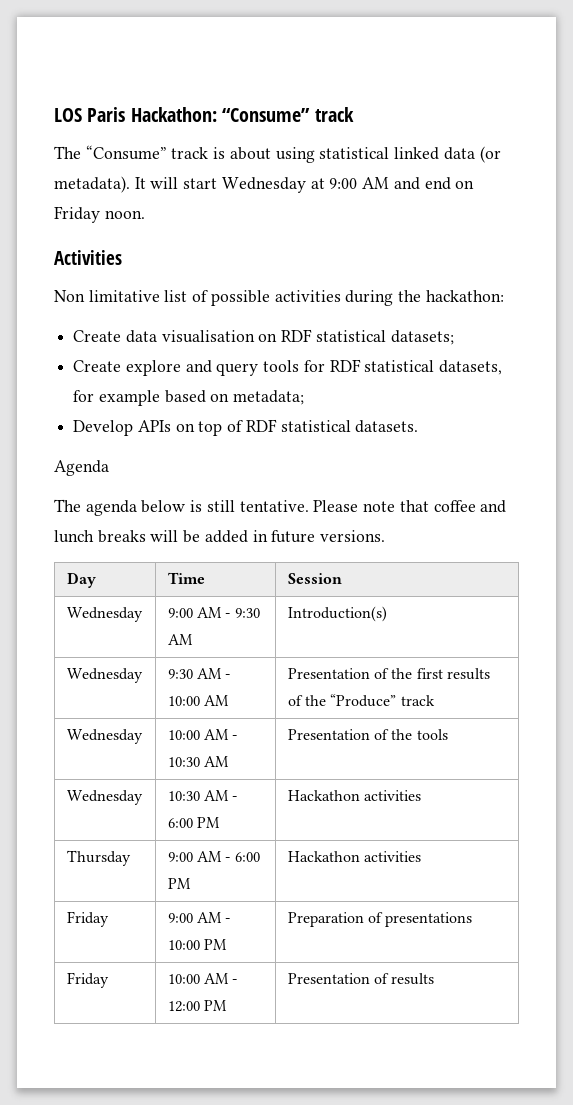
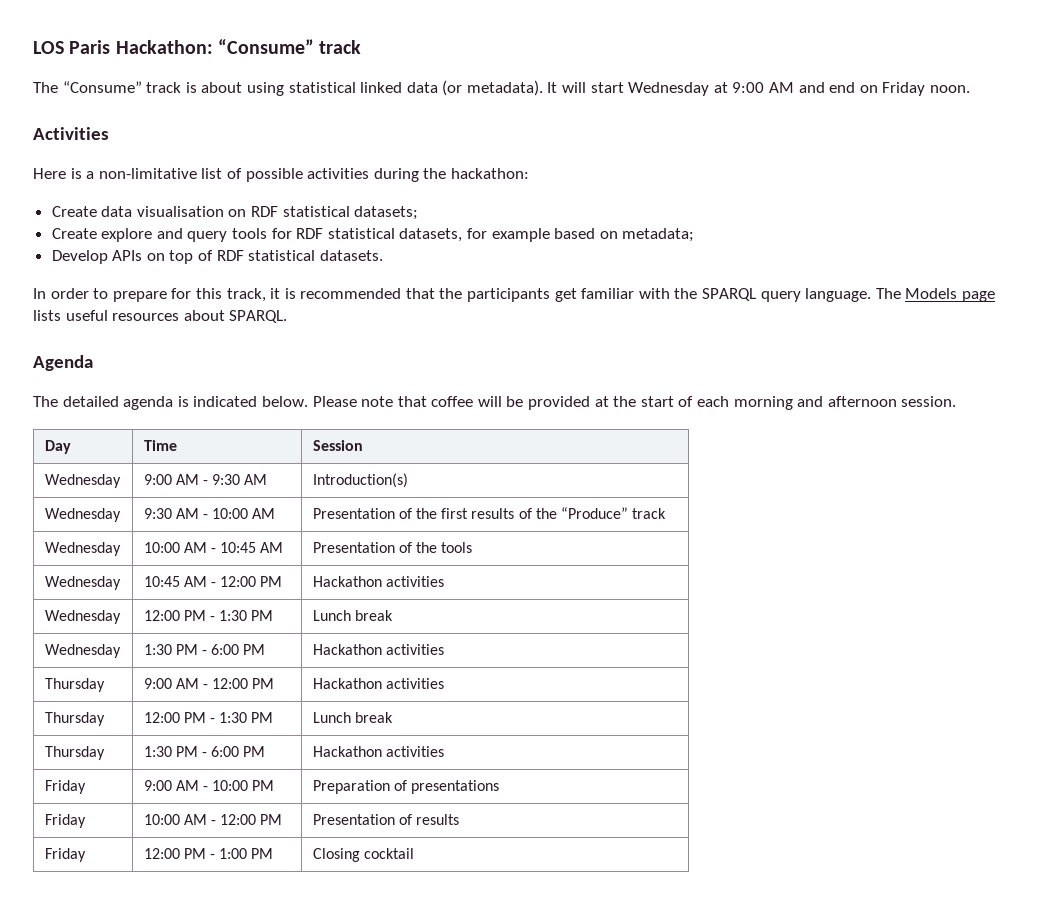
- Non limitative list of possible activities during the hackathon:
+ Here is a non-limitative list of possible activities during the hackathon:
+ In order to prepare for this track, it is recommended that the participants get familiar with the SPARQL query language. The Models page lists useful resources about SPARQL.
  Agenda
- The agenda below is still tentative. Please note that coffee and lunch breaks will be added in future versions.
+ The detailed agenda is indicated below. Please note that coffee will be provided at the start of each morning and afternoon session.
- Wednesday | 10:00 AM - 10:30 AM | Presentation of the tools
+ Wednesday | 10:00 AM - 10:45 AM | Presentation of the tools
- Wednesday | 10:30 AM - 6:00 PM | Hackathon activities
+ Wednesday | 10:45 AM - 12:00 PM | Hackathon activities
+ Wednesday | 12:00 PM - 1:30 PM | Lunch break
+ Wednesday | 1:30 PM - 6:00 PM | Hackathon activities
- Thursday | 9:00 AM - 6:00 PM | Hackathon activities
+ Thursday | 9:00 AM - 12:00 PM | Hackathon activities
+ Thursday | 12:00 PM - 1:30 PM | Lunch break
+ Thursday | 1:30 PM - 6:00 PM | Hackathon activities
+ Friday | 12:00 PM - 1:00 PM | Closing cocktail

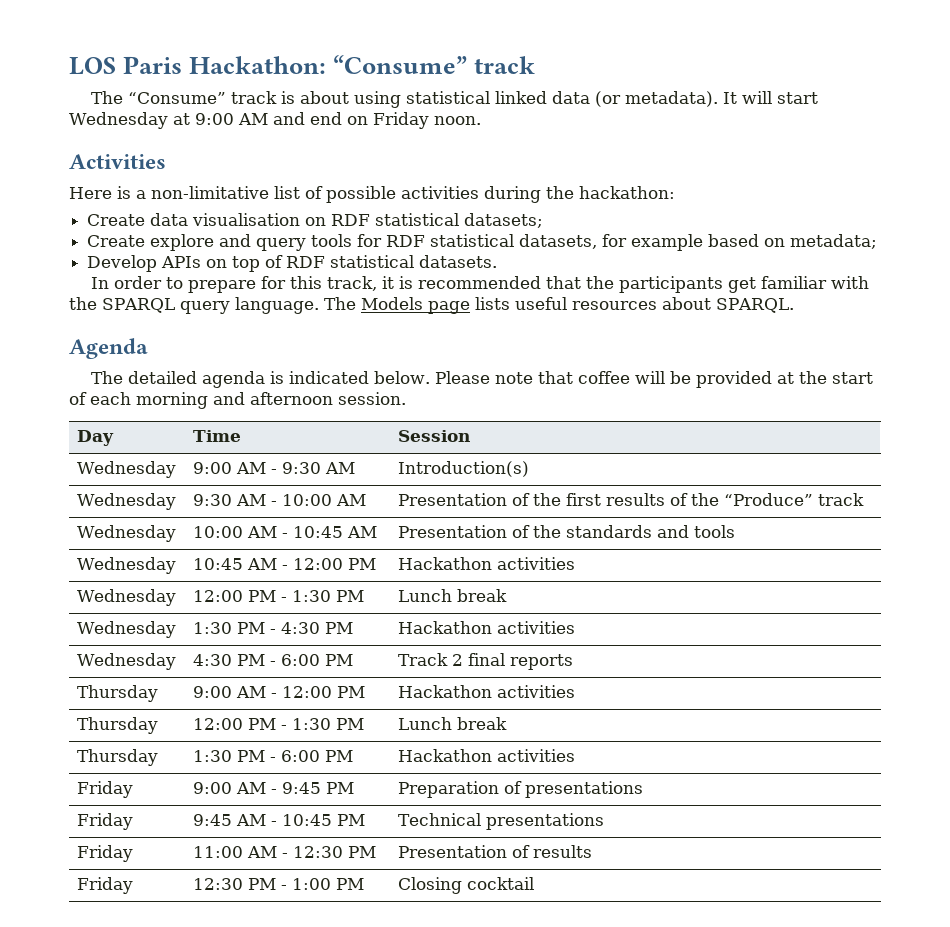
- Wednesday | 10:00 AM - 10:45 AM | Presentation of the tools
+ Wednesday | 10:00 AM - 10:45 AM | Presentation of the standards and tools
- Wednesday | 1:30 PM - 6:00 PM | Hackathon activities
+ Wednesday | 1:30 PM - 4:30 PM | Hackathon activities
+ Wednesday | 4:30 PM - 6:00 PM | Track 2 final reports
- Friday | 9:00 AM - 10:00 PM | Preparation of presentations
+ Friday | 9:00 AM - 9:45 PM | Preparation of presentations
- Friday | 10:00 AM - 12:00 PM | Presentation of results
+ Friday | 9:45 AM - 10:45 PM | Technical presentations
+ Friday | 11:00 AM - 12:30 PM | Presentation of results
- Friday | 12:00 PM - 1:00 PM | Closing cocktail
+ Friday | 12:30 PM - 1:00 PM | Closing cocktail

